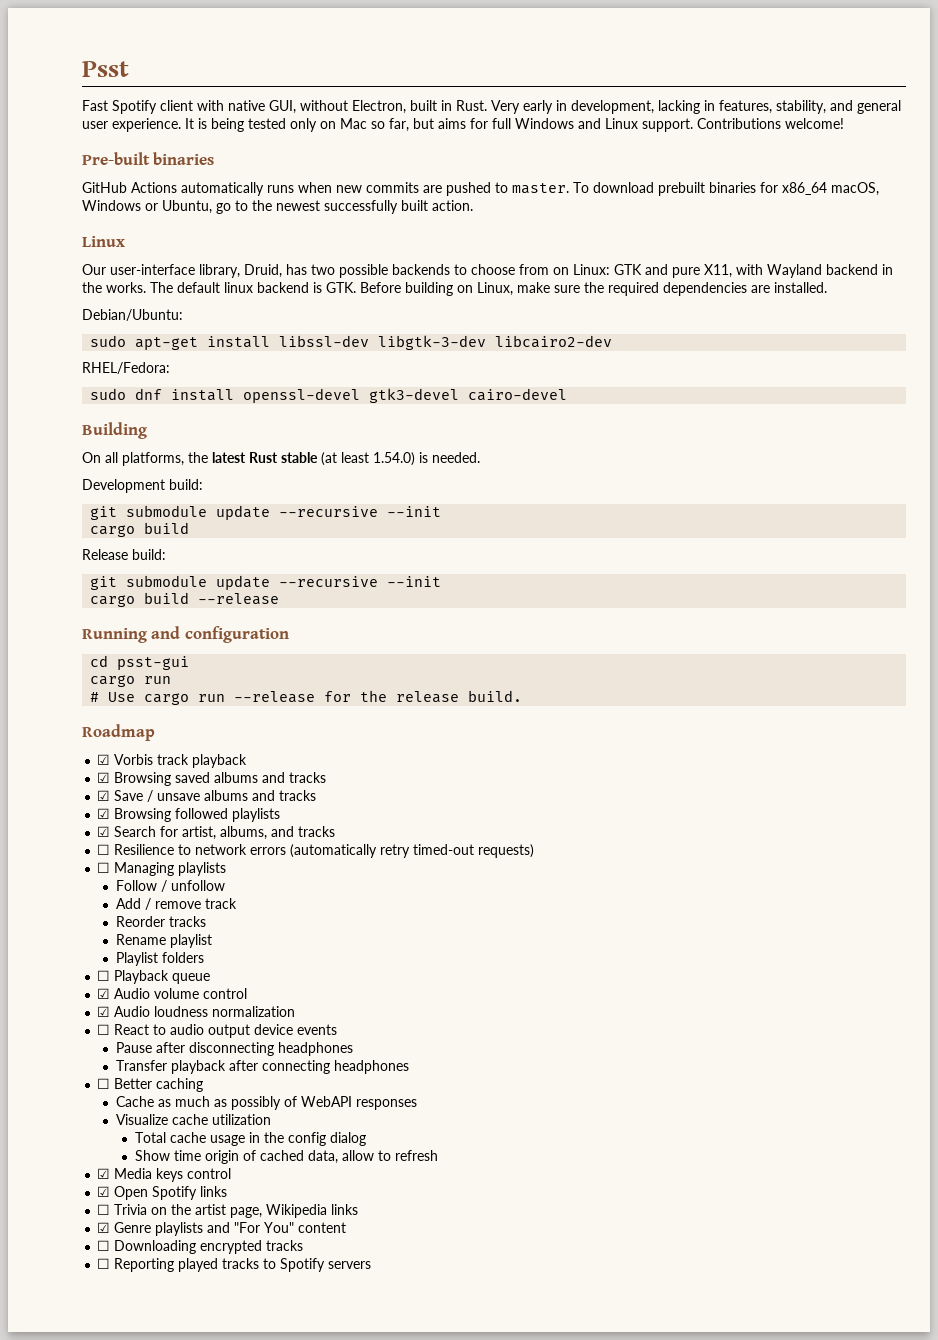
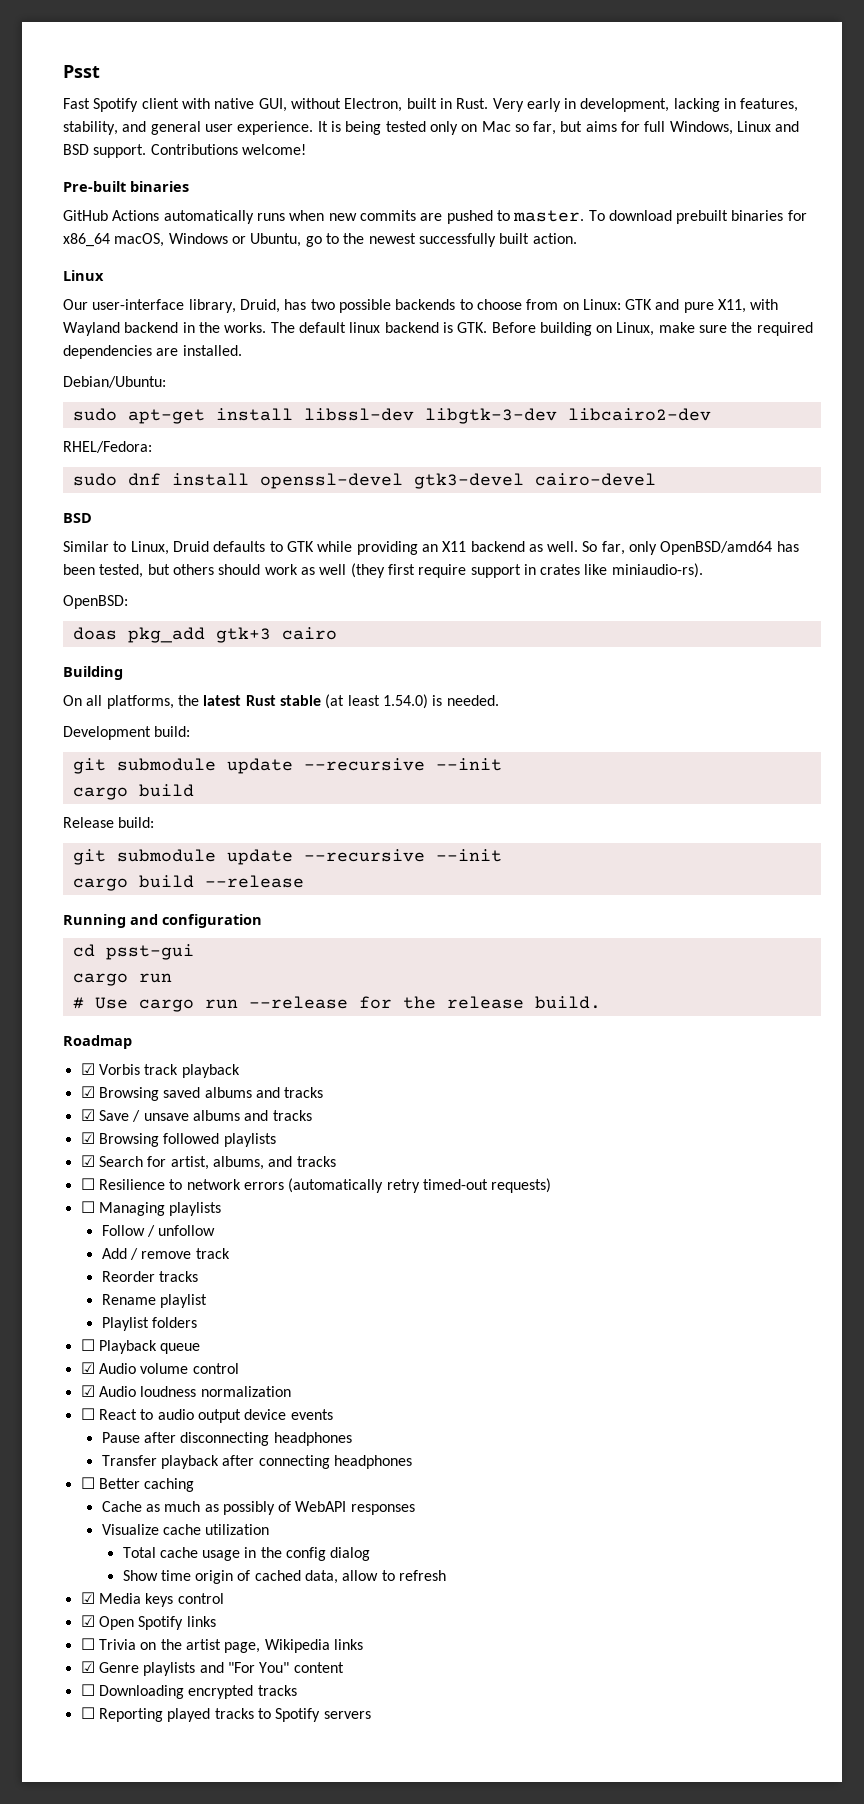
- It is being tested only on Mac so far, but aims for full Windows and Linux support.
+ It is being tested only on Mac so far, but aims for full Windows, Linux and BSD support.
  sudo dnf install openssl-devel gtk3-devel cairo-devel
+ BSD
+ Similar to Linux, Druid defaults to GTK while providing an X11 backend as well. So far, only OpenBSD/amd64 has been tested, but others should work as well (they first require support in crates like miniaudio-rs).
+ OpenBSD:
+ doas pkg_add gtk+3 cairo

